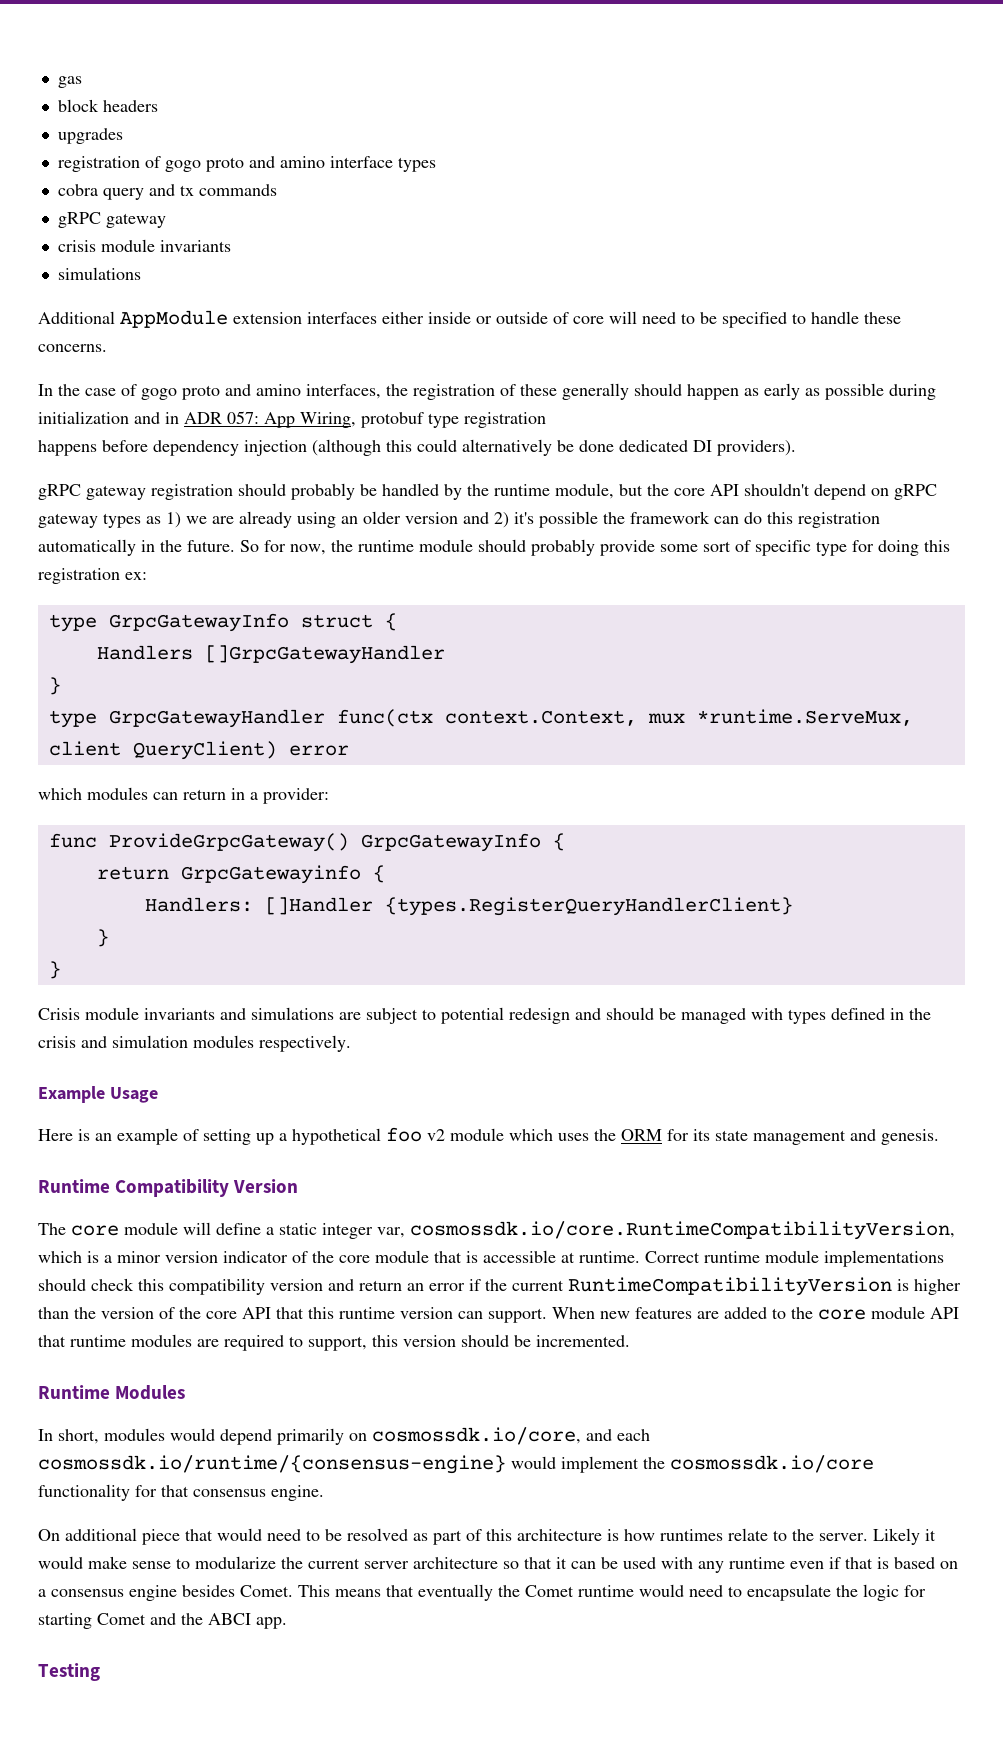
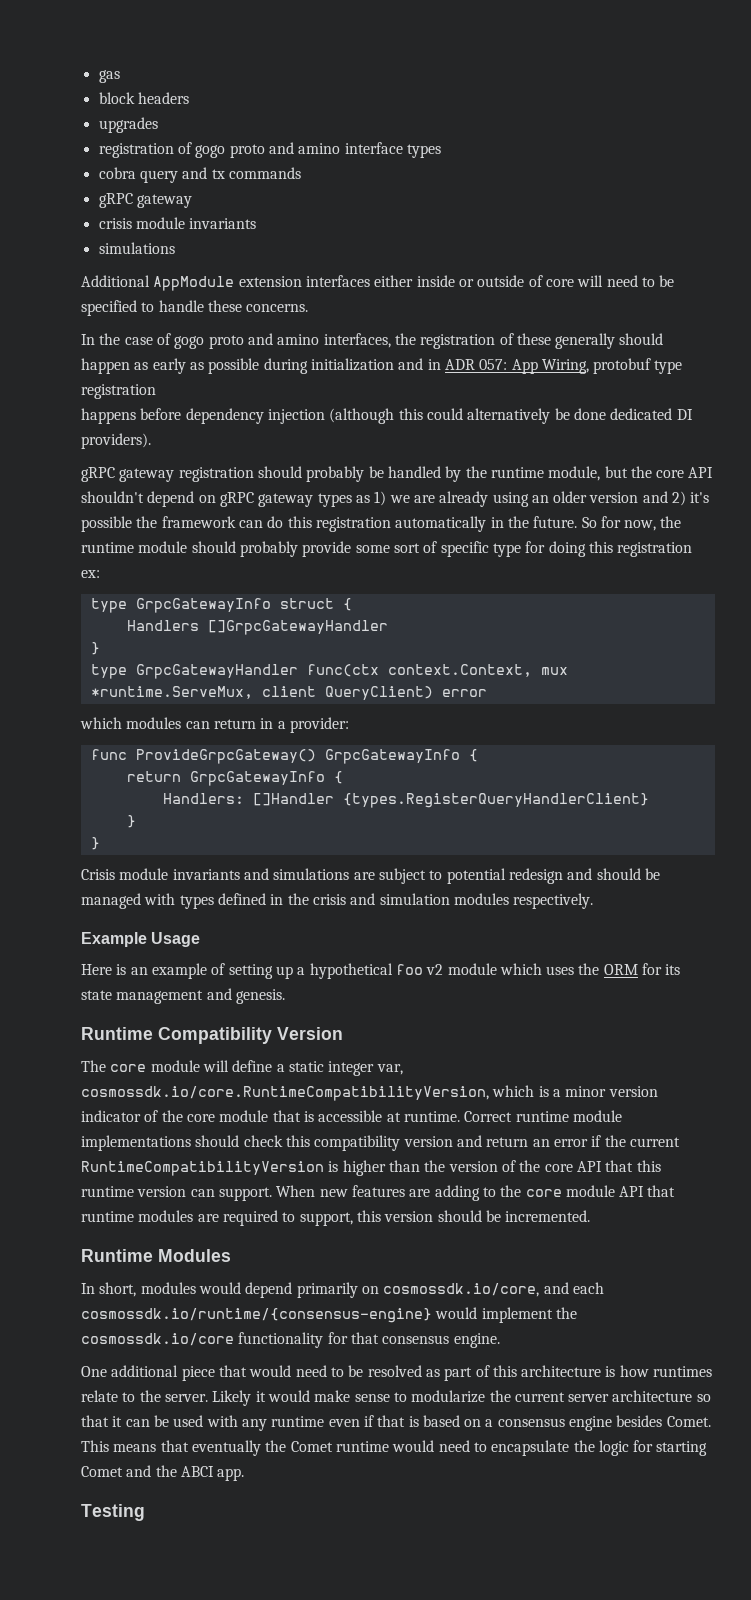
- return GrpcGatewayinfo {
+ return GrpcGatewayInfo {
- When new features are added to the core module API that runtime modules are required to support, this version should be incremented.
+ When new features are adding to the core module API that runtime modules are required to support, this version should be incremented.
- On additional piece that would need to be resolved as part of this architecture is how runtimes relate to the server.
+ One additional piece that would need to be resolved as part of this architecture is how runtimes relate to the server.

